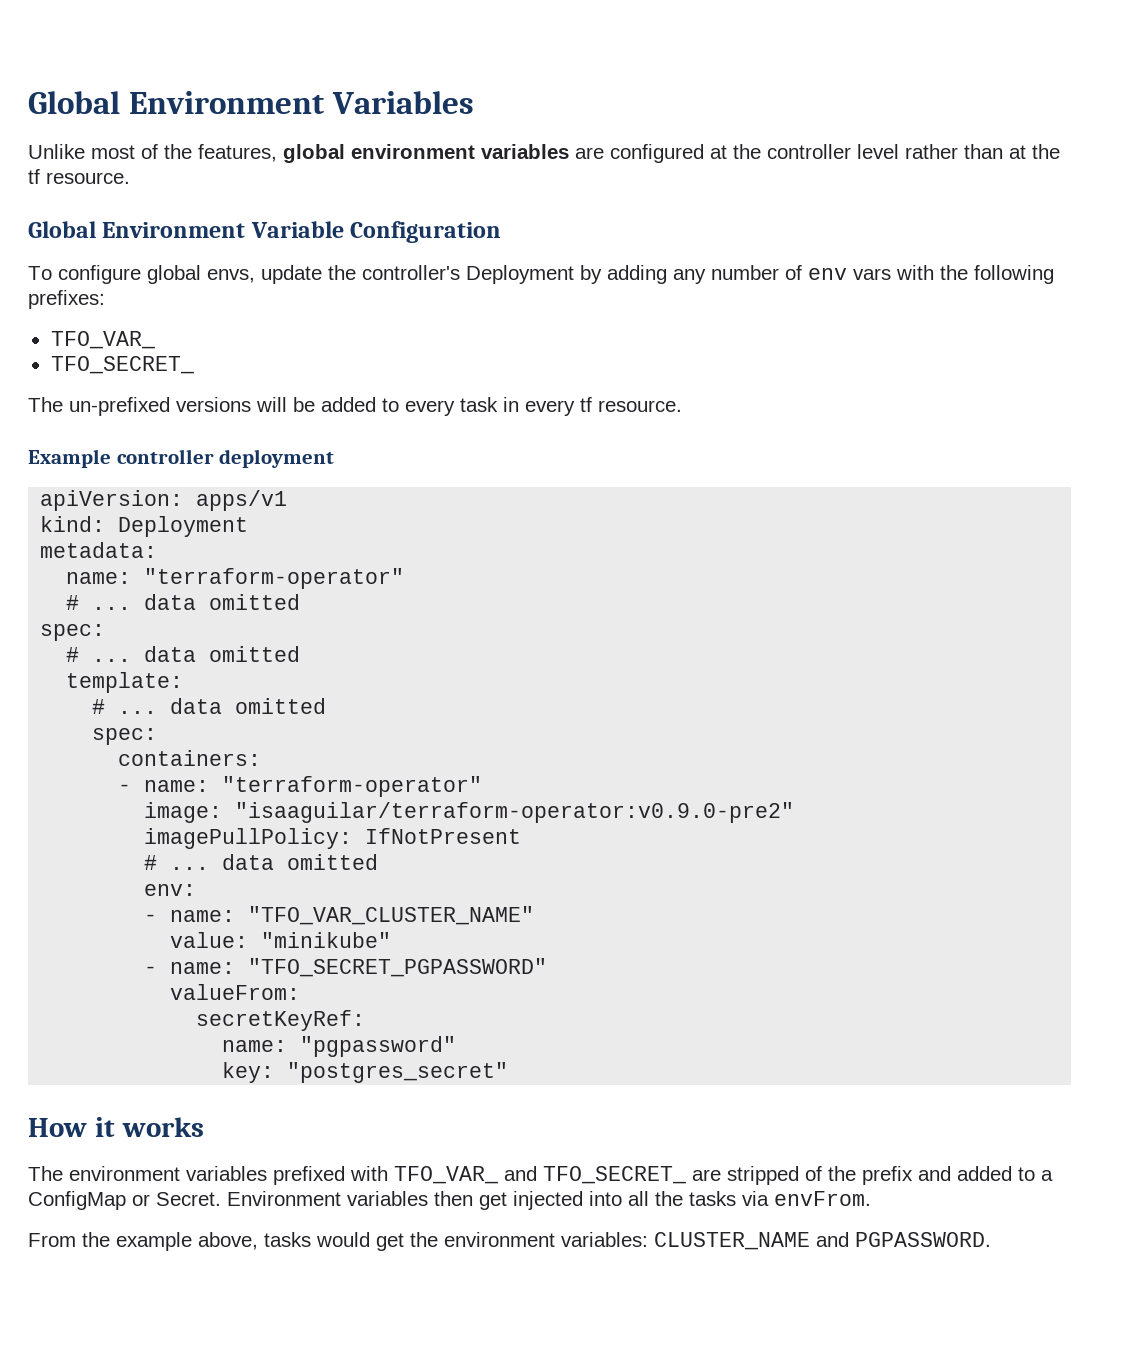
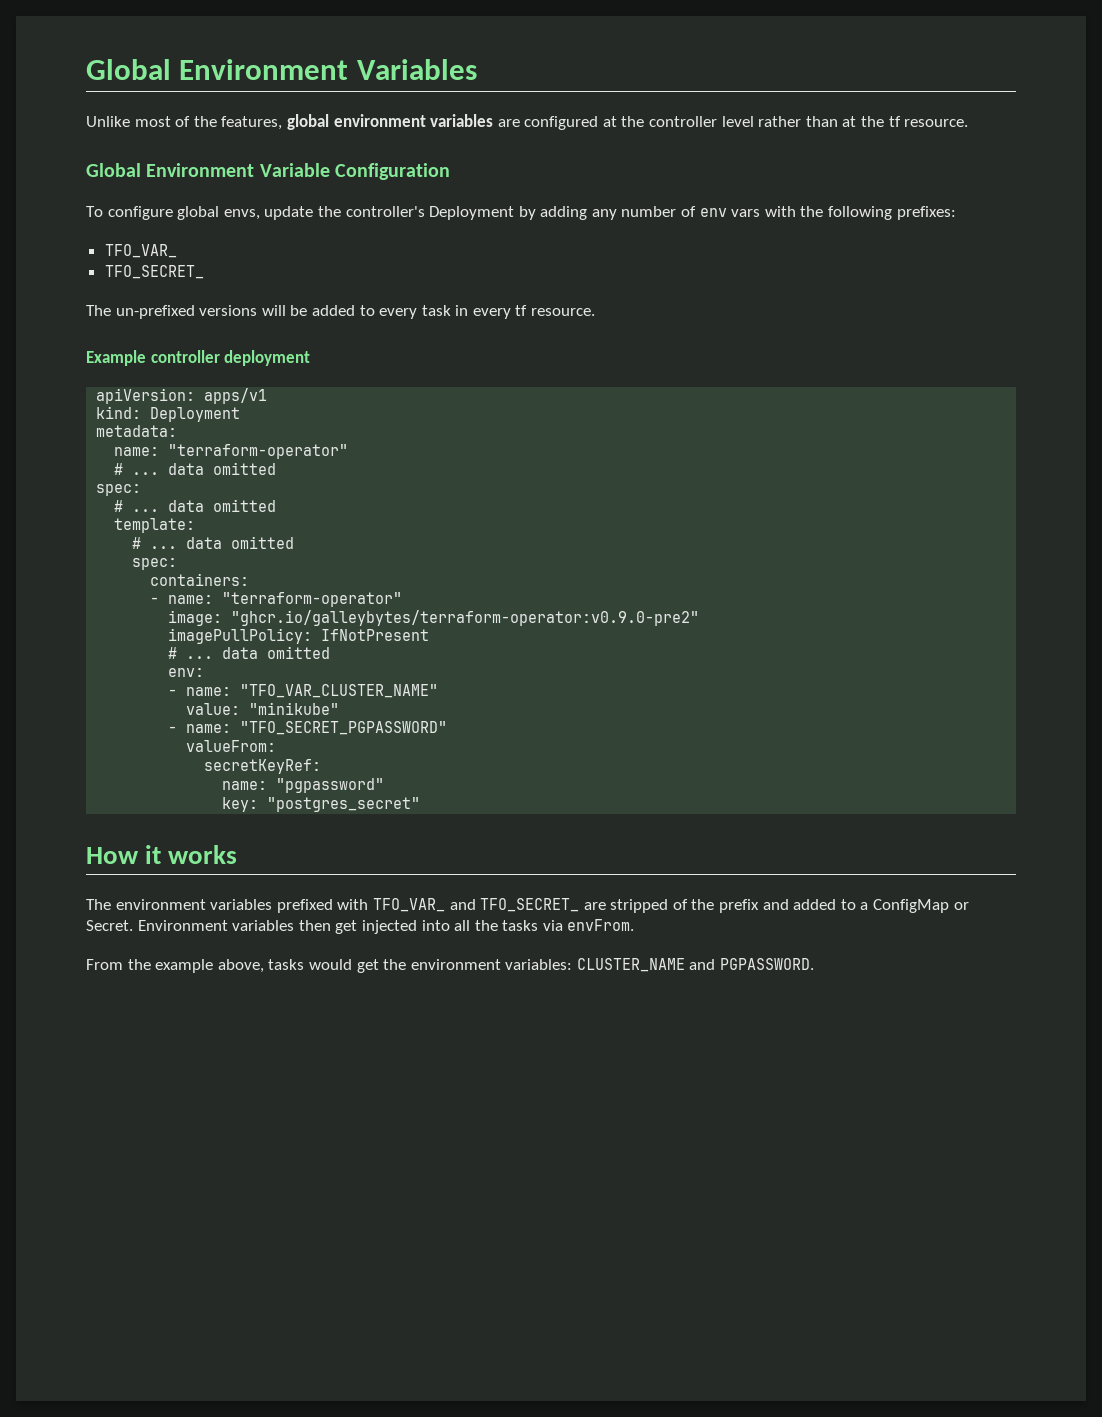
- image: "isaaguilar/terraform-operator:v0.9.0-pre2"
+ image: "ghcr.io/galleybytes/terraform-operator:v0.9.0-pre2"

